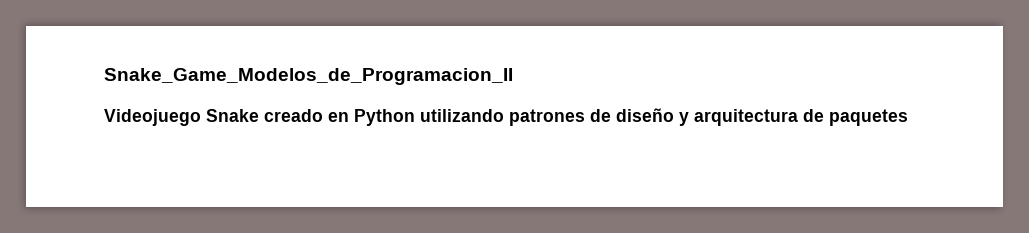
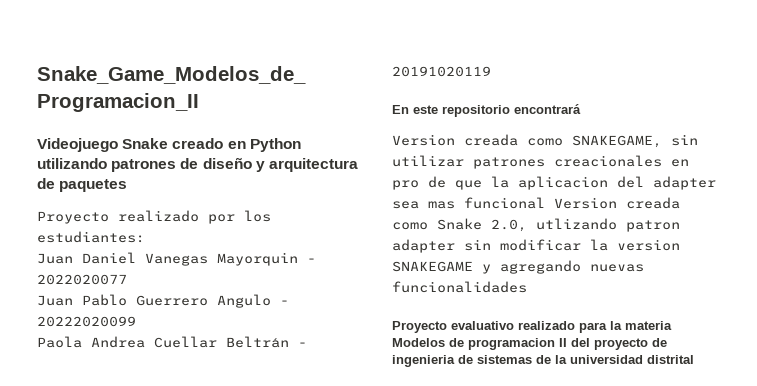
+ Proyecto realizado por los estudiantes:
+ Juan Daniel Vanegas Mayorquin - 2022020077
+ Juan Pablo Guerrero Angulo - 20222020099
+ Paola Andrea Cuellar Beltrán - 20191020119
+ En este repositorio encontrará
+ Version creada como SNAKEGAME, sin utilizar patrones creacionales en pro de que la aplicacion del adapter sea mas funcional Version creada como Snake 2.0, utlizando patron adapter sin modificar la version SNAKEGAME y agregando nuevas funcionalidades
+ Proyecto evaluativo realizado para la materia Modelos de programacion II del proyecto de ingenieria de sistemas de la universidad distrital

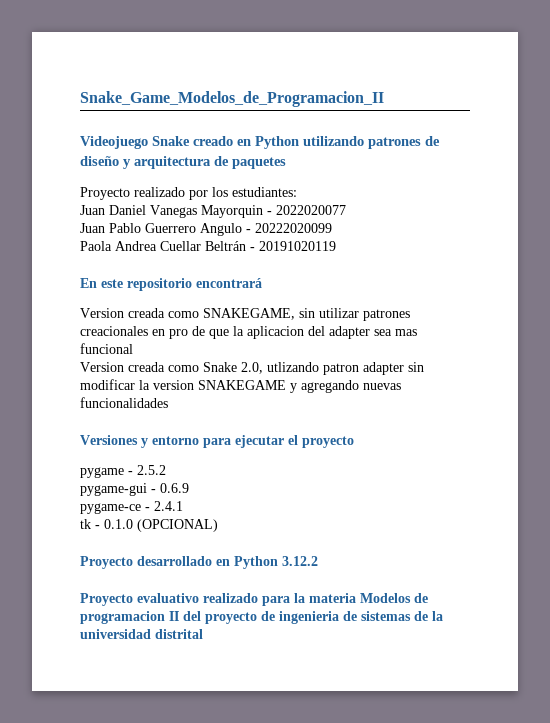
- Version creada como SNAKEGAME, sin utilizar patrones creacionales en pro de que la aplicacion del adapter sea mas funcional Version creada como Snake 2.0, utlizando patron adapter sin modificar la version SNAKEGAME y agregando nuevas funcionalidades
+ Version creada como SNAKEGAME, sin utilizar patrones creacionales en pro de que la aplicacion del adapter sea mas funcional
+ Version creada como Snake 2.0, utlizando patron adapter sin modificar la version SNAKEGAME y agregando nuevas funcionalidades
+ Versiones y entorno para ejecutar el proyecto
+ pygame - 2.5.2
+ pygame-gui - 0.6.9
+ pygame-ce - 2.4.1
+ tk - 0.1.0 (OPCIONAL)
+ Proyecto desarrollado en Python 3.12.2

